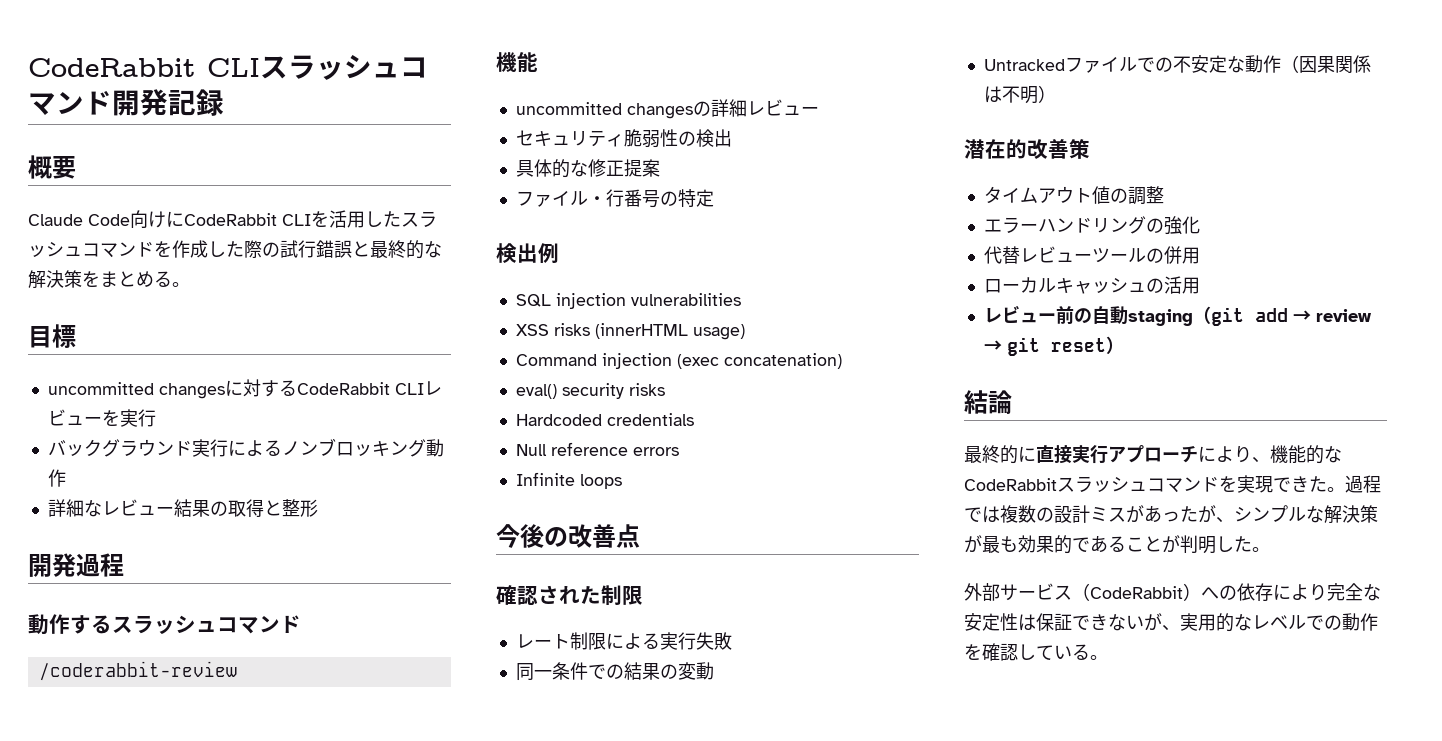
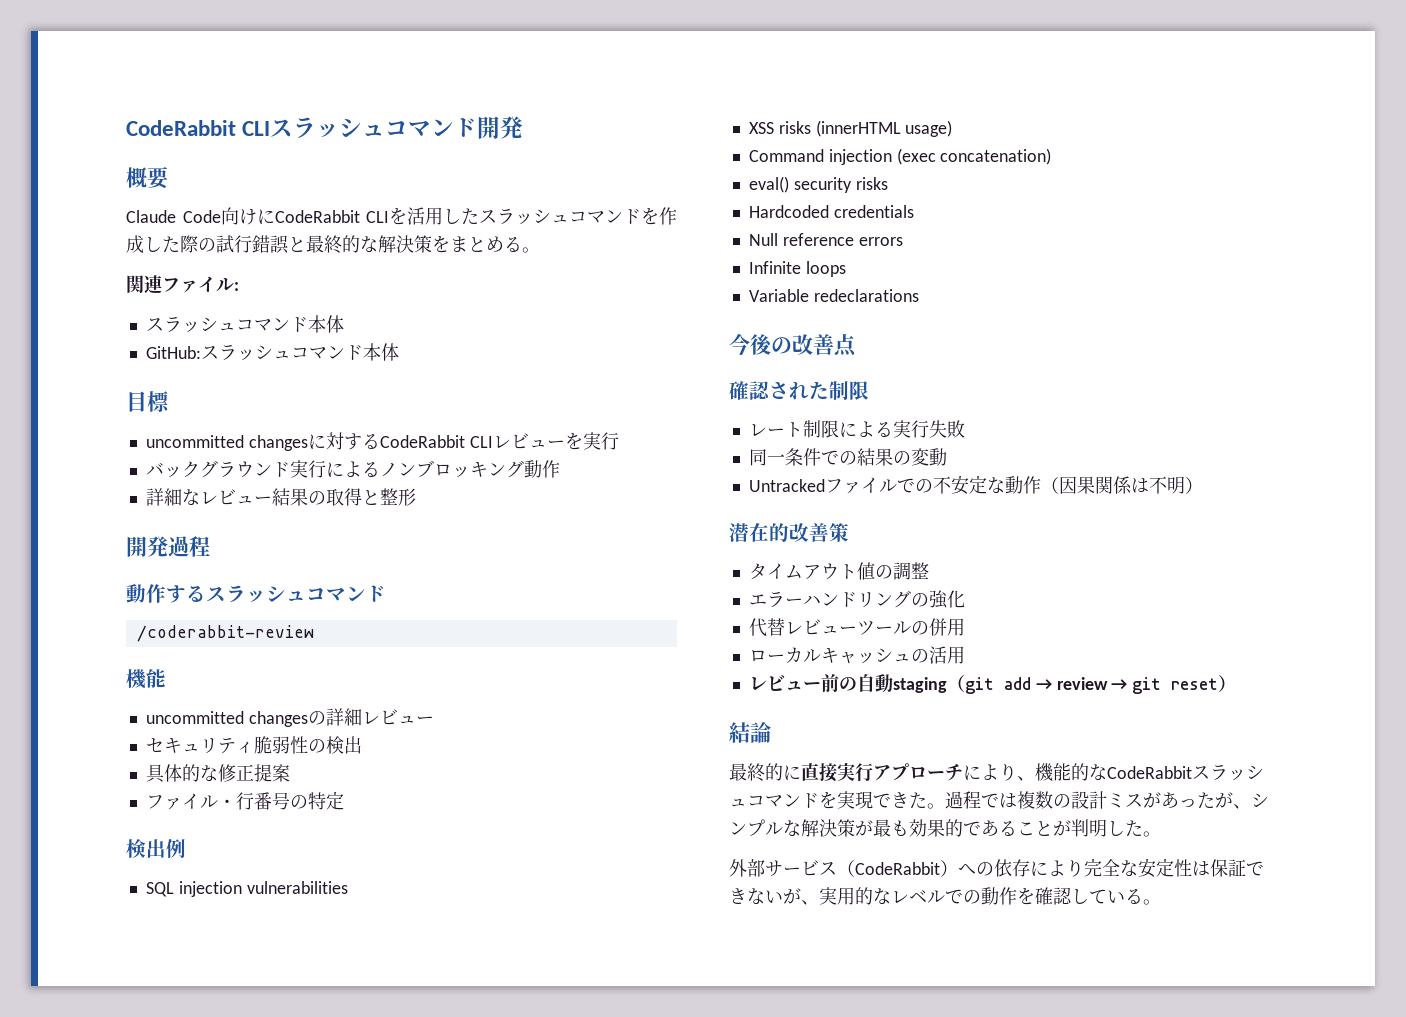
- CodeRabbit CLIスラッシュコマンド開発記録
+ CodeRabbit CLIスラッシュコマンド開発
+ 関連ファイル:
+ スラッシュコマンド本体
+ GitHub:スラッシュコマンド本体
+ Variable redeclarations

